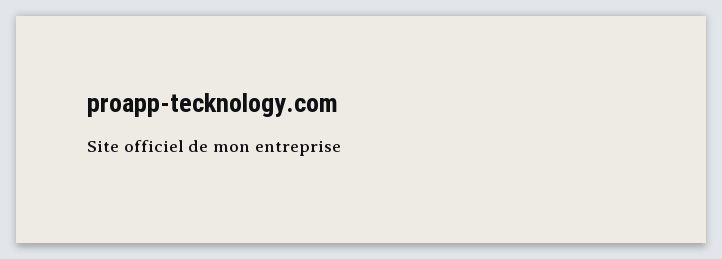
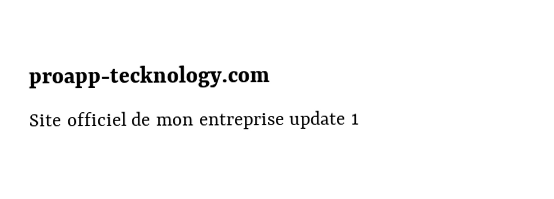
- Site officiel de mon entreprise
+ Site officiel de mon entreprise update 1

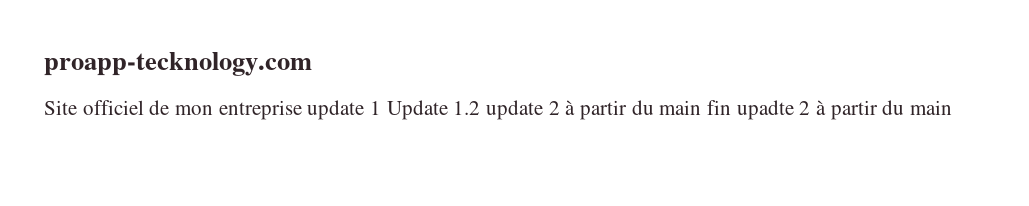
- Site officiel de mon entreprise update 1
+ Site officiel de mon entreprise update 1 Update 1.2 update 2 à partir du main fin upadte 2 à partir du main

